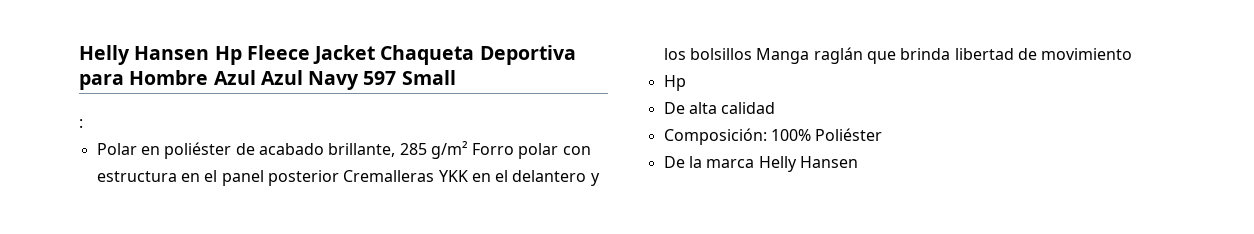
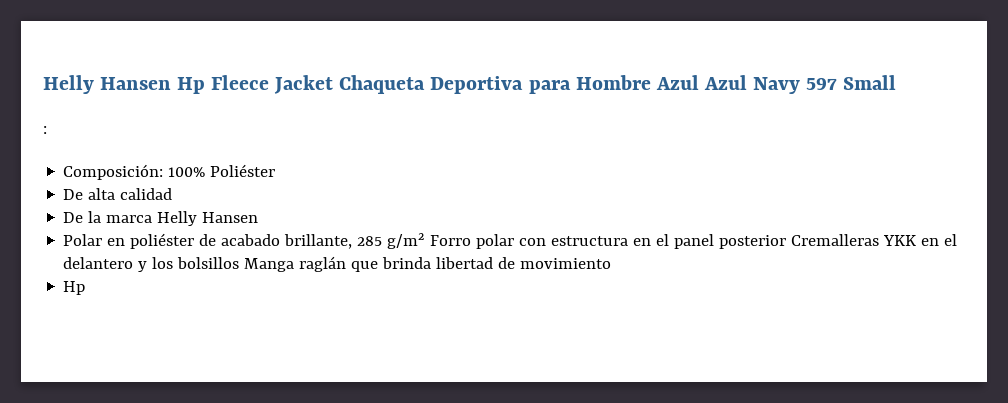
+ Composición: 100% Poliéster
+ De alta calidad
+ De la marca Helly Hansen
- De alta calidad
- Composición: 100% Poliéster
- De la marca Helly Hansen

